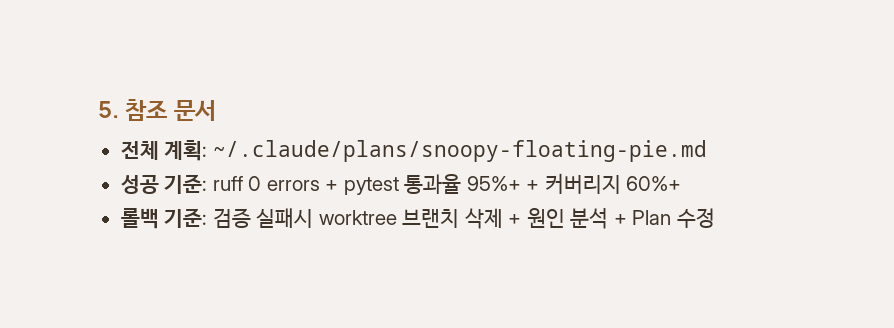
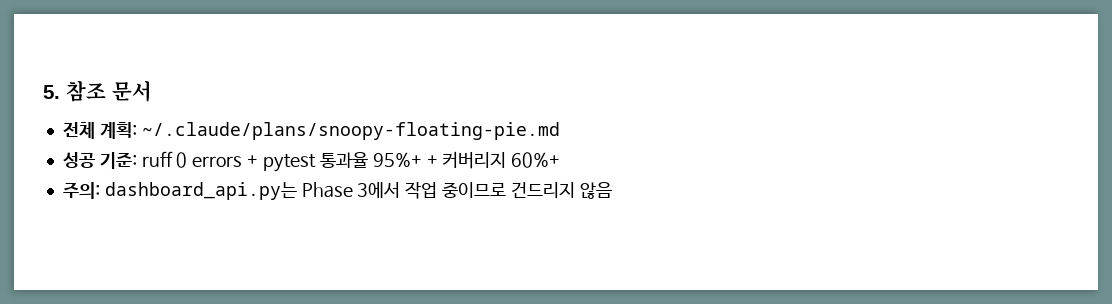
- 롤백 기준: 검증 실패시 worktree 브랜치 삭제 + 원인 분석 + Plan 수정
+ 주의: dashboard_api.py는 Phase 3에서 작업 중이므로 건드리지 않음

